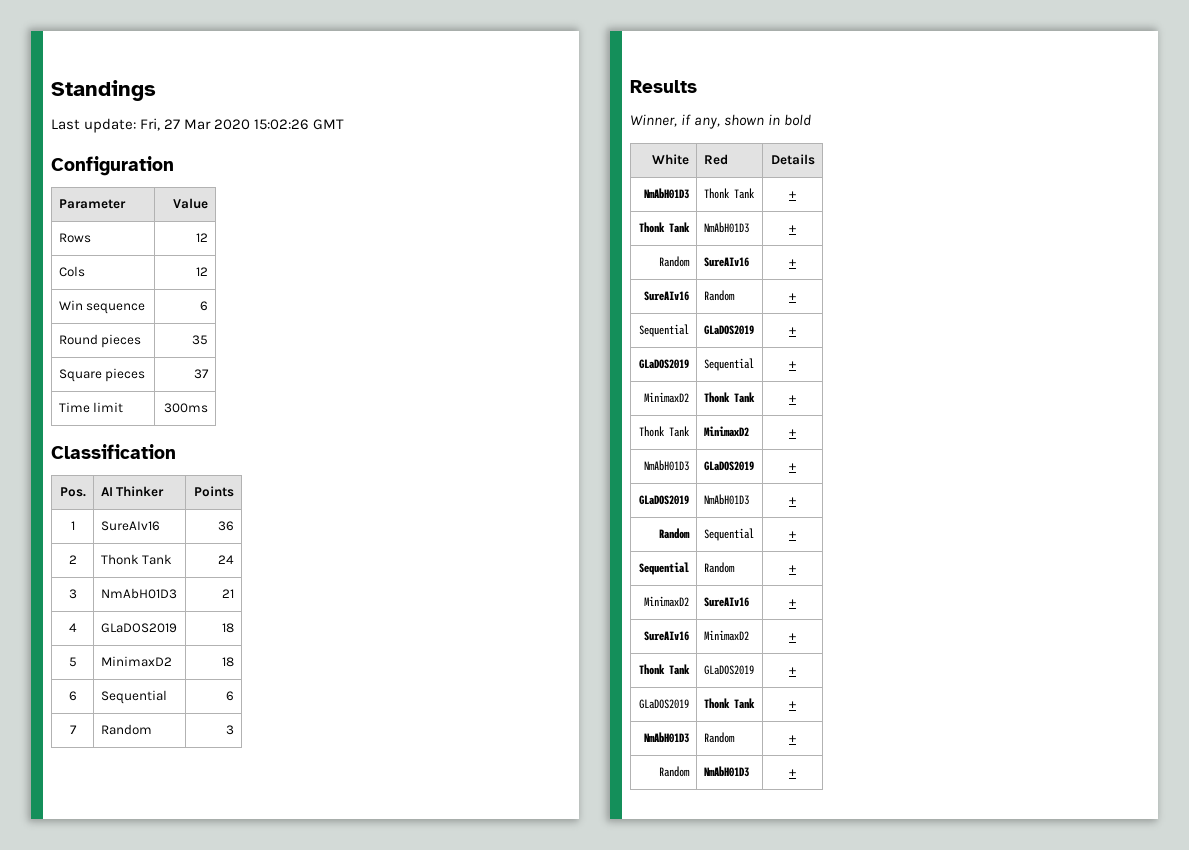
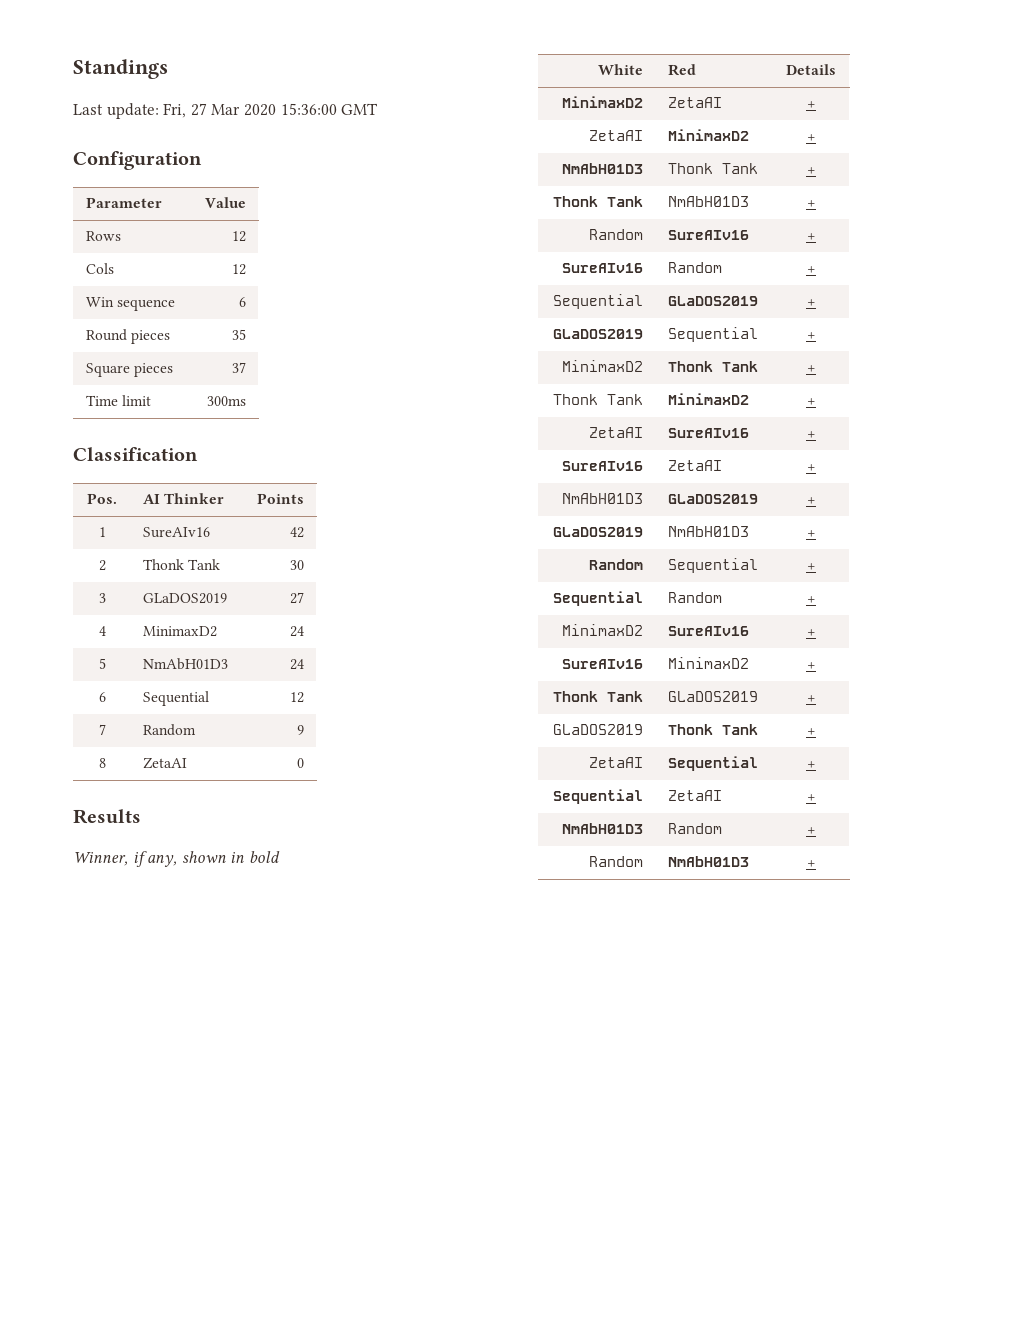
- Last update: Fri, 27 Mar 2020 15:02:26 GMT
+ Last update: Fri, 27 Mar 2020 15:36:00 GMT
- 1 | SureAIv16 | 36
+ 1 | SureAIv16 | 42
- 2 | Thonk Tank | 24
+ 2 | Thonk Tank | 30
- 3 | NmAbH01D3 | 21
+ 3 | GLaDOS2019 | 27
- 4 | GLaDOS2019 | 18
+ 4 | MinimaxD2 | 24
- 5 | MinimaxD2 | 18
+ 5 | NmAbH01D3 | 24
- 6 | Sequential | 6
+ 6 | Sequential | 12
- 7 | Random | 3
+ 7 | Random | 9
+ 8 | ZetaAI | 0
+ MinimaxD2 | ZetaAI | +
+ ZetaAI | MinimaxD2 | +
+ ZetaAI | SureAIv16 | +
+ SureAIv16 | ZetaAI | +
+ ZetaAI | Sequential | +
+ Sequential | ZetaAI | +

